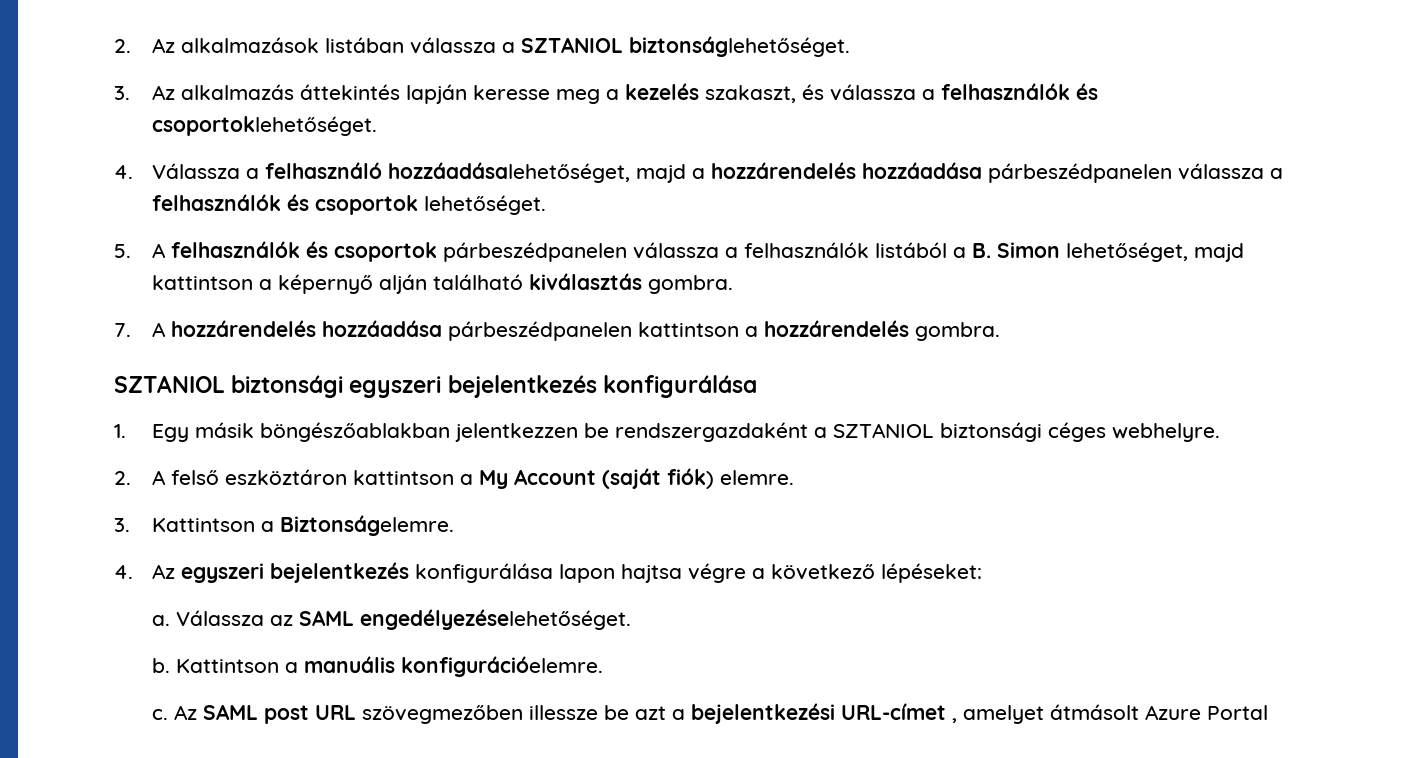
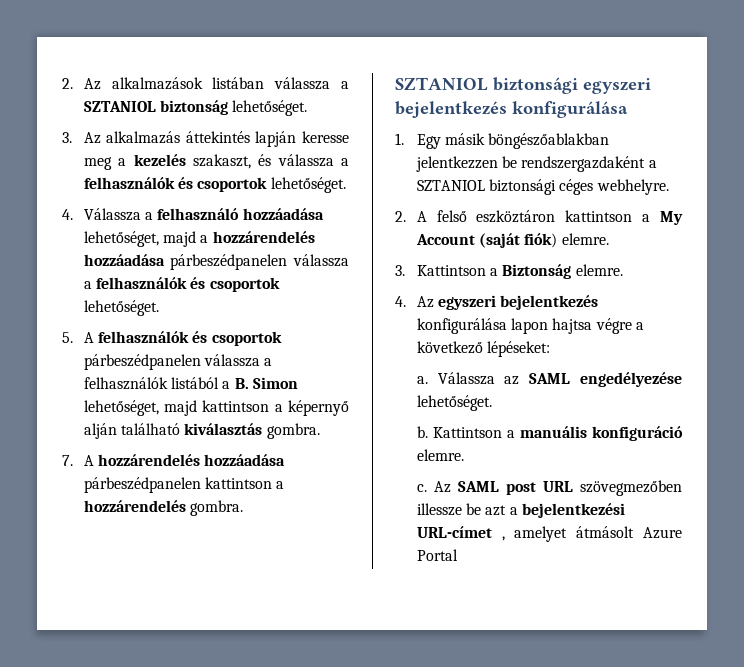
- 2. Az alkalmazások listában válassza a SZTANIOL biztonságlehetőséget.
+ 2. Az alkalmazások listában válassza a SZTANIOL biztonság lehetőséget.
- 3. Az alkalmazás áttekintés lapján keresse meg a kezelés szakaszt, és válassza a felhasználók és csoportoklehetőséget.
+ 3. Az alkalmazás áttekintés lapján keresse meg a kezelés szakaszt, és válassza a felhasználók és csoportok lehetőséget.
- 4. Válassza a felhasználó hozzáadásalehetőséget, majd a hozzárendelés hozzáadása párbeszédpanelen válassza a felhasználók és csoportok lehetőséget.
+ 4. Válassza a felhasználó hozzáadása lehetőséget, majd a hozzárendelés hozzáadása párbeszédpanelen válassza a felhasználók és csoportok lehetőséget.
- 3. Kattintson a Biztonságelemre.
+ 3. Kattintson a Biztonság elemre.
- Válassza az SAML engedélyezéselehetőséget.
+ Válassza az SAML engedélyezése lehetőséget.
- Kattintson a manuális konfigurációelemre.
+ Kattintson a manuális konfiguráció elemre.

